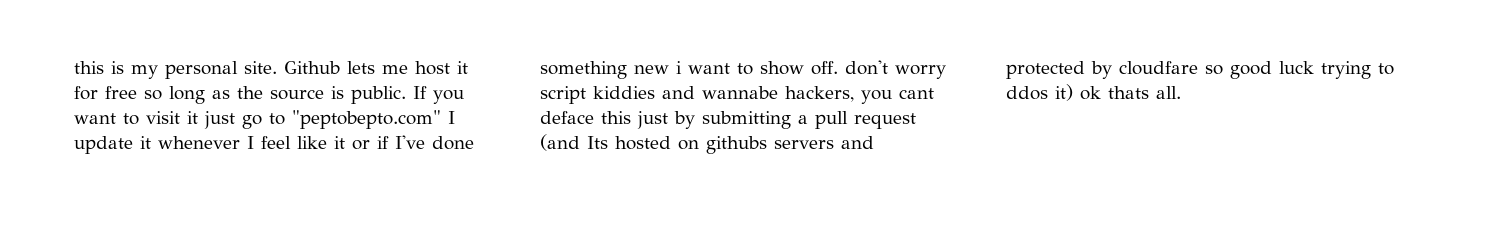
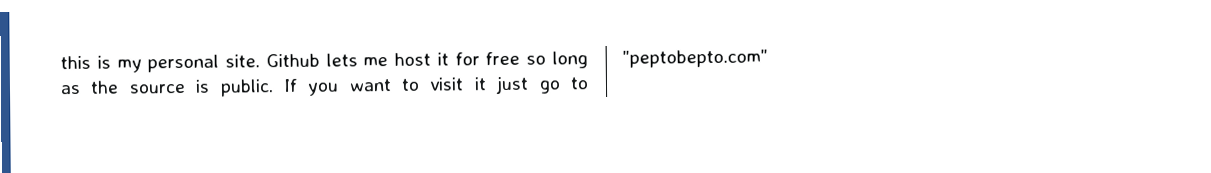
- If you want to visit it just go to "peptobepto.com" I update it whenever I feel like it or if I've done something new i want to show off. don't worry script kiddies and wannabe hackers, you cant deface this just by submitting a pull request (and Its hosted on githubs servers and protected by cloudfare so good luck trying to ddos it) ok thats all.
+ If you want to visit it just go to "peptobepto.com"

